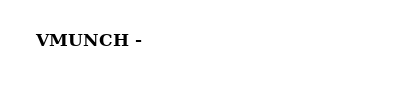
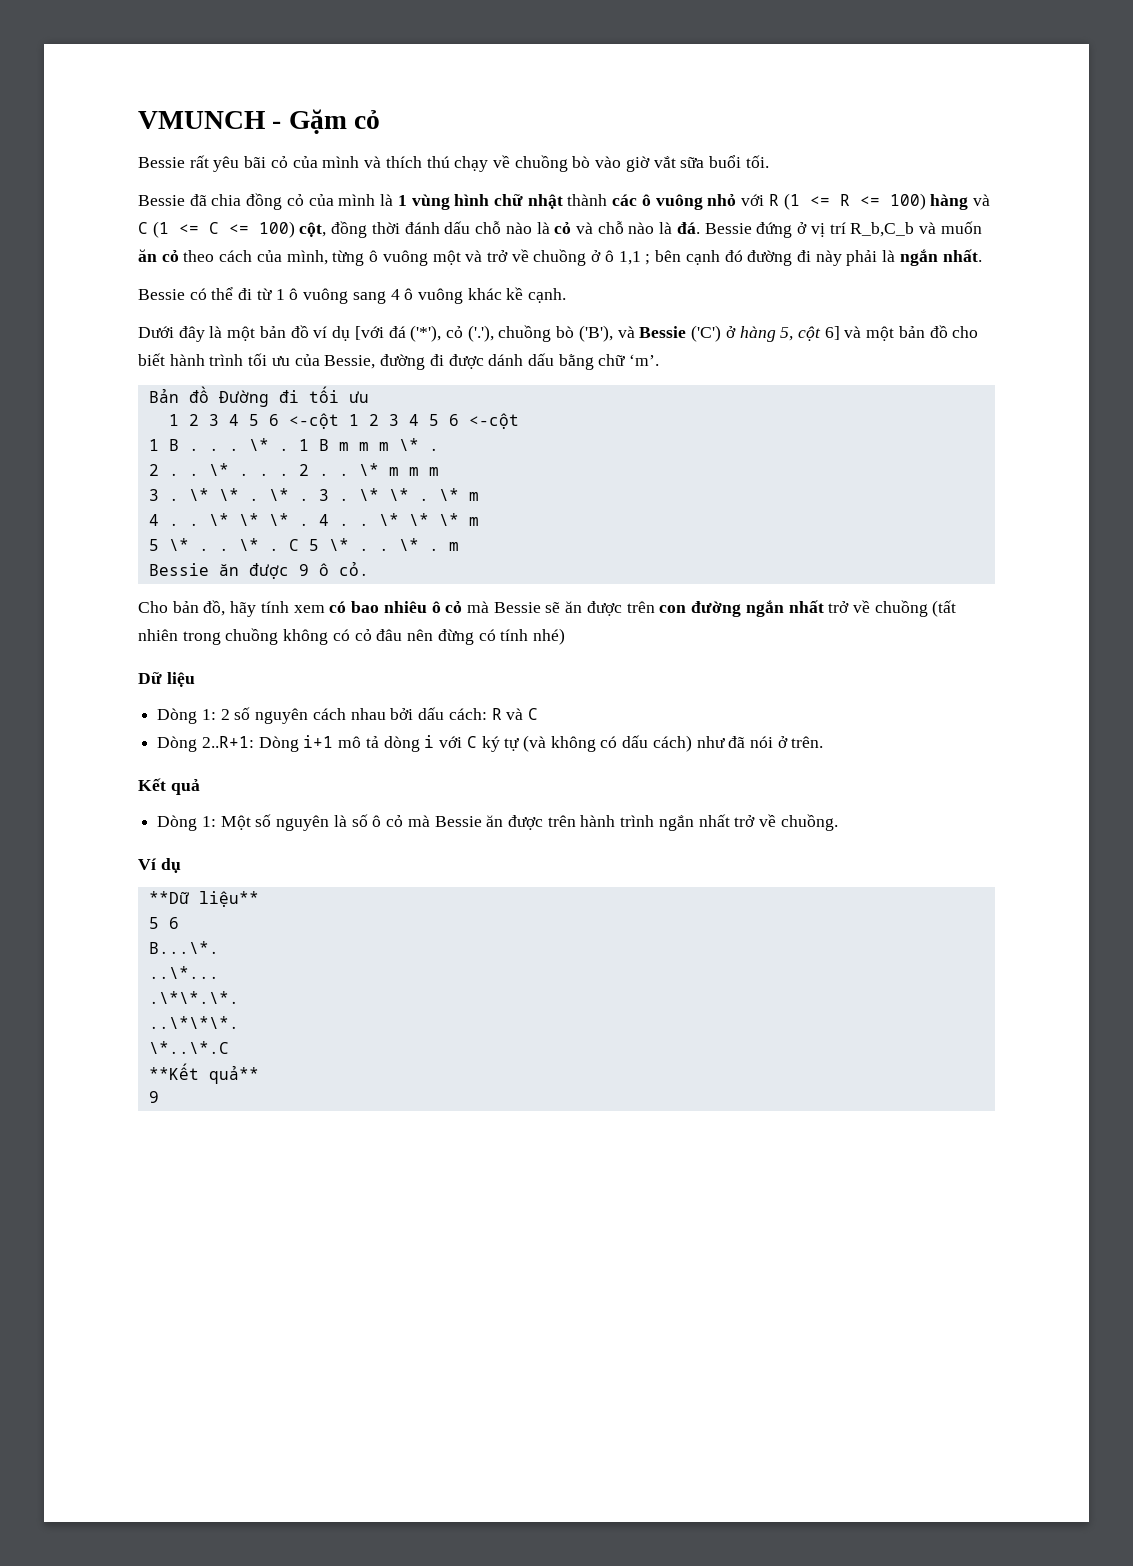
- VMUNCH -
+ VMUNCH - Gặm cỏ
+ Bessie rất yêu bãi cỏ của mình và thích thú chạy về chuồng bò vào giờ vắt sữa buổi tối.
+ Bessie đã chia đồng cỏ của mình là 1 vùng hình chữ nhật thành các ô vuông nhỏ với R (1 <= R <= 100) hàng và C (1 <= C <= 100) cột, đồng thời đánh dấu chỗ nào là cỏ và chỗ nào là đá. Bessie đứng ở vị trí R_b,C_b và muốn ăn cỏ theo cách của mình, từng ô vuông một và trở về chuồng ở ô 1,1 ; bên cạnh đó đường đi này phải là ngắn nhất.
+ Bessie có thể đi từ 1 ô vuông sang 4 ô vuông khác kề cạnh.
+ Dưới đây là một bản đồ ví dụ [với đá ('*'), cỏ ('.'), chuồng bò ('B'), và Bessie ('C') ở hàng 5, cột 6] và một bản đồ cho biết hành trình tối ưu của Bessie, đường đi được dánh dấu bằng chữ ‘m’.
+ Bản đồ Đường đi tối ưu
+ 1 2 3 4 5 6 <-cột 1 2 3 4 5 6 <-cột
+ 1 B . . . \* . 1 B m m m \* .
+ 2 . . \* . . . 2 . . \* m m m
+ 3 . \* \* . \* . 3 . \* \* . \* m
+ 4 . . \* \* \* . 4 . . \* \* \* m
+ 5 \* . . \* . C 5 \* . . \* . m
+ Bessie ăn được 9 ô cỏ.
+ Cho bản đồ, hãy tính xem có bao nhiêu ô cỏ mà Bessie sẽ ăn được trên con đường ngắn nhất trở về chuồng (tất nhiên trong chuồng không có cỏ đâu nên đừng có tính nhé)
+ Dữ liệu
+ Dòng 1: 2 số nguyên cách nhau bởi dấu cách: R và C
+ Dòng 2..R+1: Dòng i+1 mô tả dòng i với C ký tự (và không có dấu cách) như đã nói ở trên.
+ Kết quả
+ Dòng 1: Một số nguyên là số ô cỏ mà Bessie ăn được trên hành trình ngắn nhất trở về chuồng.
+ Ví dụ
+ **Dữ liệu**
+ 5 6
+ B...\*.
+ ..\*...
+ .\*\*.\*.
+ ..\*\*\*.
+ \*..\*.C
+ **Kết quả**
+ 9

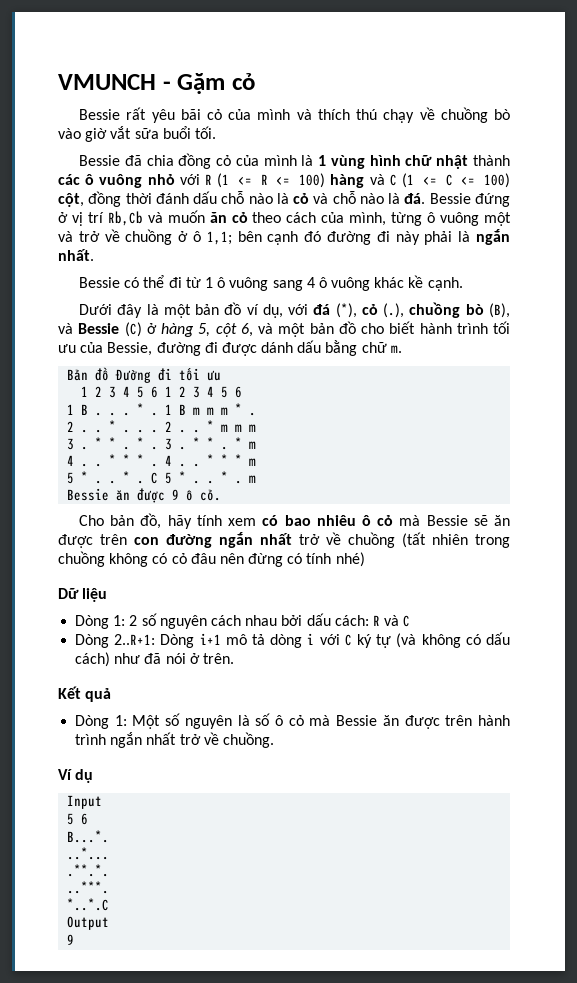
- Bessie đứng ở vị trí R_b,C_b và muốn ăn cỏ theo cách của mình, từng ô vuông một và trở về chuồng ở ô 1,1 ; bên cạnh đó đường đi này phải là ngắn nhất.
+ Bessie đứng ở vị trí Rb,Cb và muốn ăn cỏ theo cách của mình, từng ô vuông một và trở về chuồng ở ô 1,1; bên cạnh đó đường đi này phải là ngắn nhất.
- Dưới đây là một bản đồ ví dụ [với đá ('*'), cỏ ('.'), chuồng bò ('B'), và Bessie ('C') ở hàng 5, cột 6] và một bản đồ cho biết hành trình tối ưu của Bessie, đường đi được dánh dấu bằng chữ ‘m’.
+ Dưới đây là một bản đồ ví dụ, với đá (*), cỏ (.), chuồng bò (B), và Bessie (C) ở hàng 5, cột 6, và một bản đồ cho biết hành trình tối ưu của Bessie, đường đi được dánh dấu bằng chữ m.
- 1 2 3 4 5 6 <-cột 1 2 3 4 5 6 <-cột
+ 1 2 3 4 5 6 1 2 3 4 5 6
- 1 B . . . \* .
+ 1 B . . . * .
- 1 B m m m \* .
+ 1 B m m m * .
- \* . . .
+ * . . .
- \* m m m
+ * m m m
- \* \* . \* . 3 . \* \* . \* m
+ * * . * . 3 . * * . * m
- \* \* \* .
+ * * * .
- \* \* \* m
- 5 \* . . \* .
+ * * * m
+ 5 * . . * .
- C 5 \* . . \* . m
+ C 5 * . . * . m
- **Dữ liệu**
+ Input
  5 6
- B...\*.
- ..\*...
- .\*\*.\*.
- ..\*\*\*.
- \*..\*.C
- **Kết quả**
+ B...*.
+ ..*...
+ .**.*.
+ ..***.
+ *..*.C
+ Output

